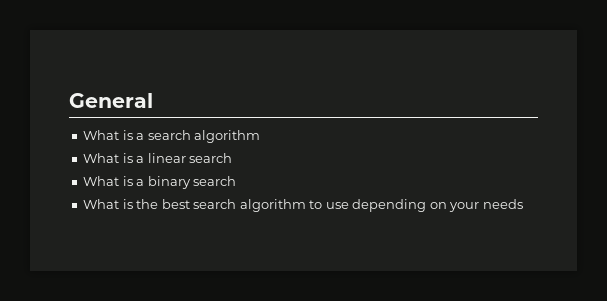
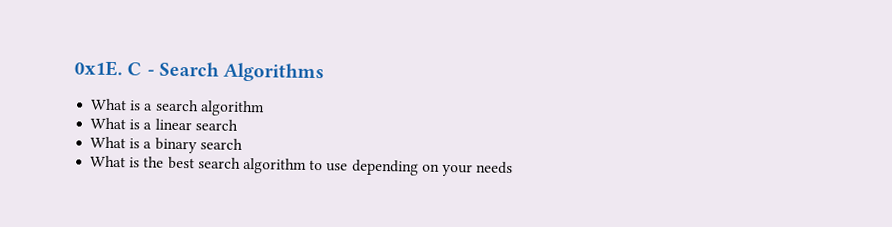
- General
+ 0x1E. C - Search Algorithms

